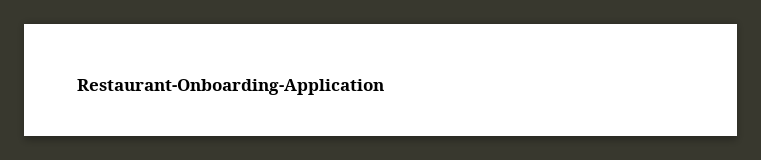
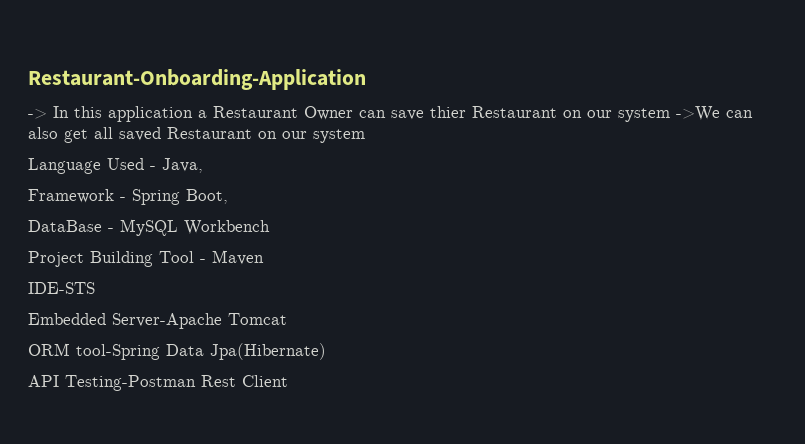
+ -> In this application a Restaurant Owner can save thier Restaurant on our system ->We can also get all saved Restaurant on our system
+ Language Used - Java,
+ Framework - Spring Boot,
+ DataBase - MySQL Workbench
+ Project Building Tool - Maven
+ IDE-STS
+ Embedded Server-Apache Tomcat
+ ORM tool-Spring Data Jpa(Hibernate)
+ API Testing-Postman Rest Client

